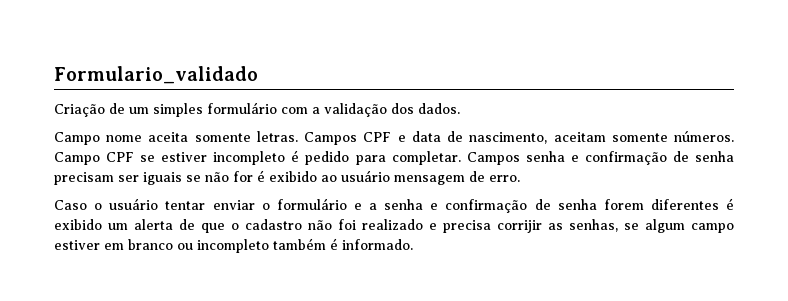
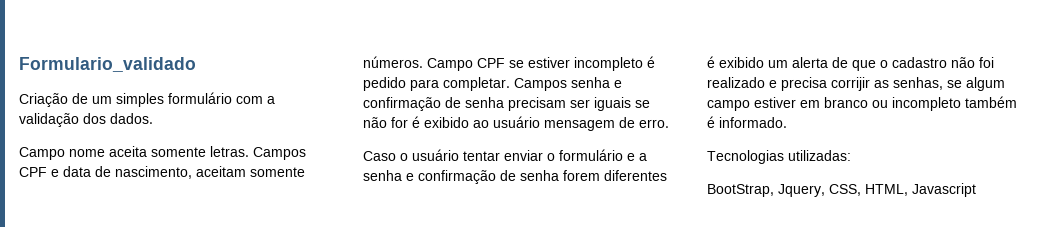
+ Tecnologias utilizadas:
+ BootStrap, Jquery, CSS, HTML, Javascript

